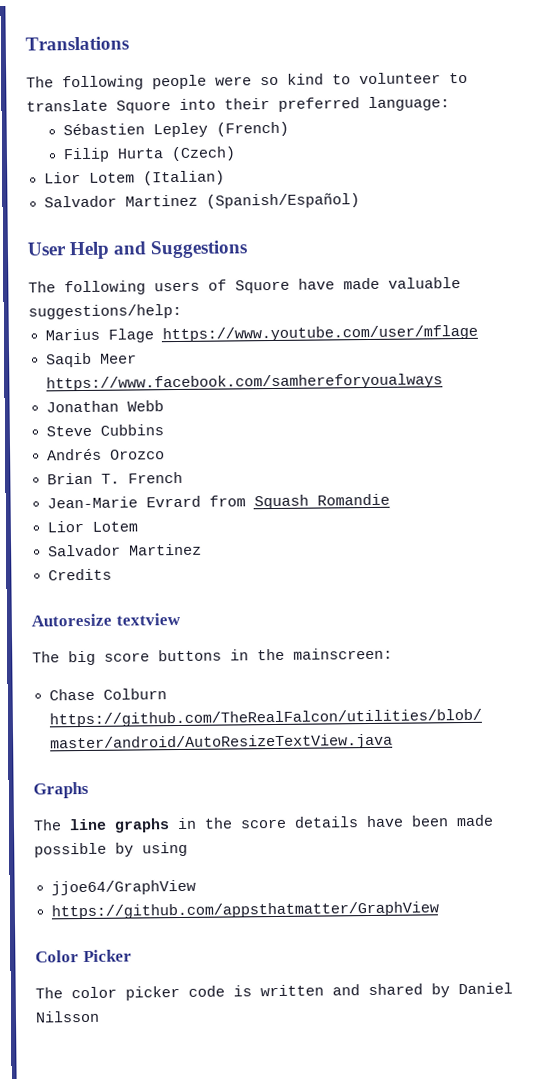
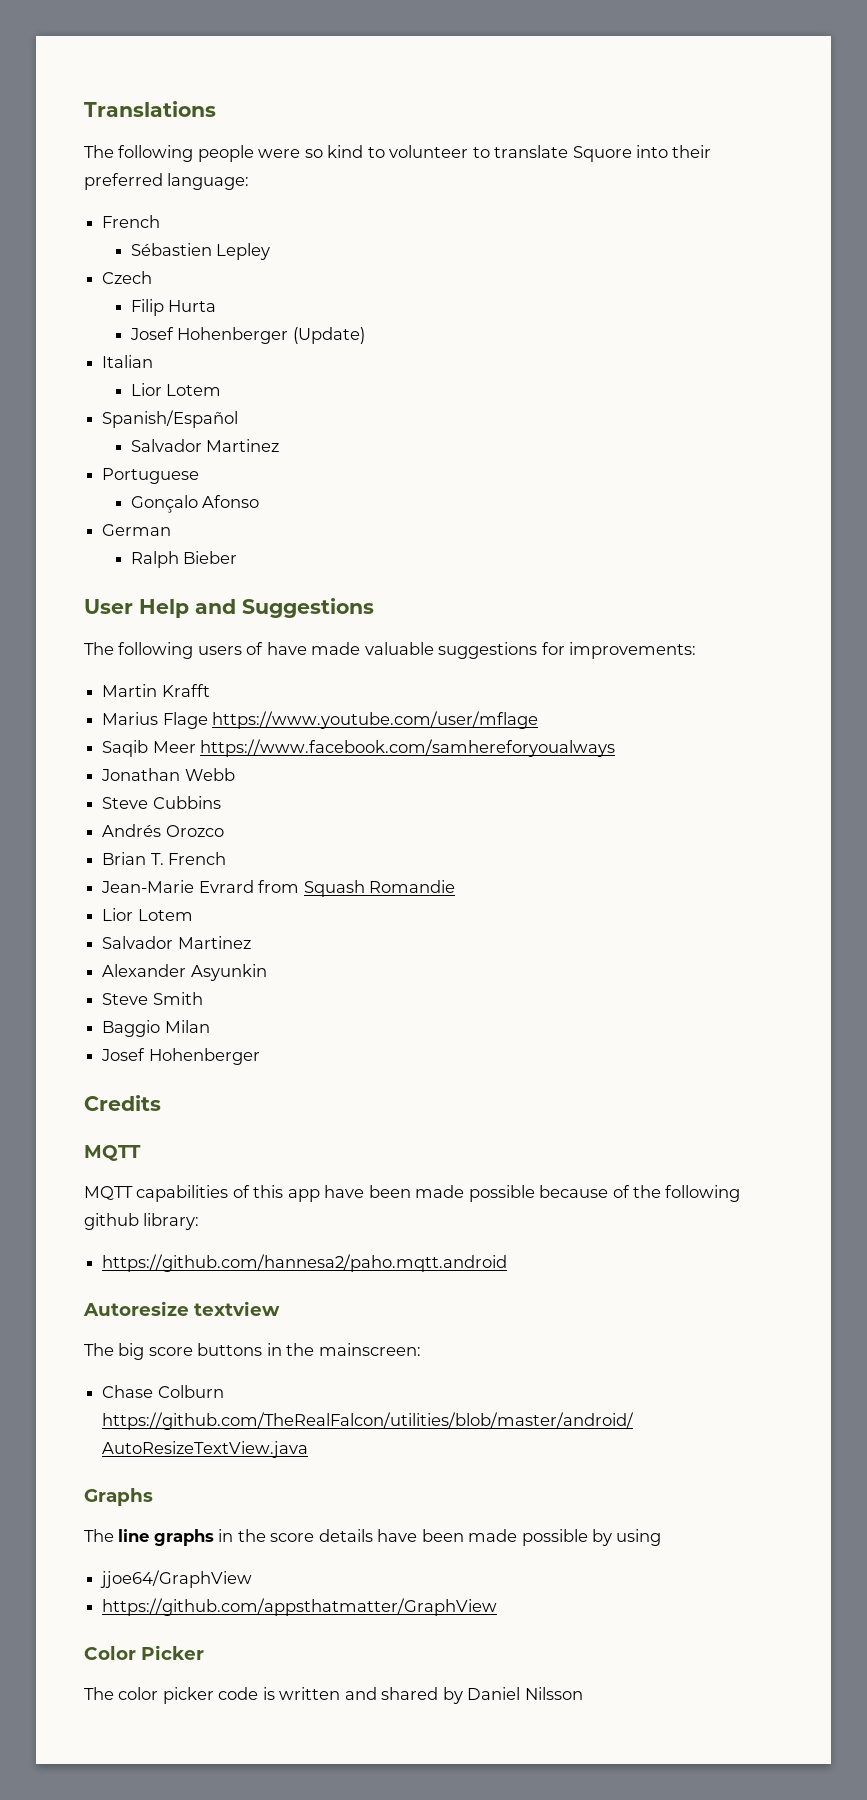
  The following people were so kind to volunteer to translate Squore into their preferred language:
+ French
- Sébastien Lepley (French)
+ Sébastien Lepley
+ Czech
- Filip Hurta (Czech)
- Lior Lotem (Italian)
- Salvador Martinez (Spanish/Español)
+ Filip Hurta
+ Josef Hohenberger (Update)
+ Italian
+ Lior Lotem
+ Spanish/Español
+ Salvador Martinez
+ Portuguese
+ Gonçalo Afonso
+ German
+ Ralph Bieber
- The following users of Squore have made valuable suggestions/help:
+ The following users of have made valuable suggestions for improvements:
+ Martin Krafft
+ Alexander Asyunkin
+ Steve Smith
+ Baggio Milan
+ Josef Hohenberger
  Credits
+ MQTT
+ MQTT capabilities of this app have been made possible because of the following github library:
+ https://github.com/hannesa2/paho.mqtt.android

